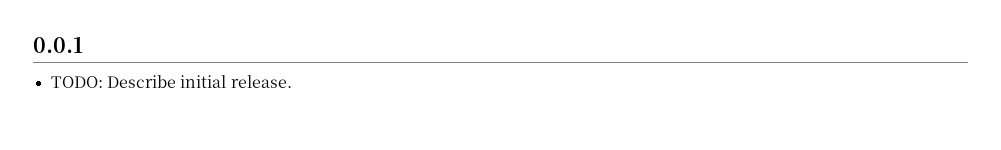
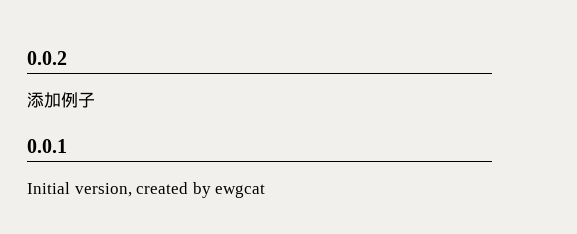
+ 0.0.2
+ 添加例子
  0.0.1
- TODO: Describe initial release.
+ Initial version, created by ewgcat

